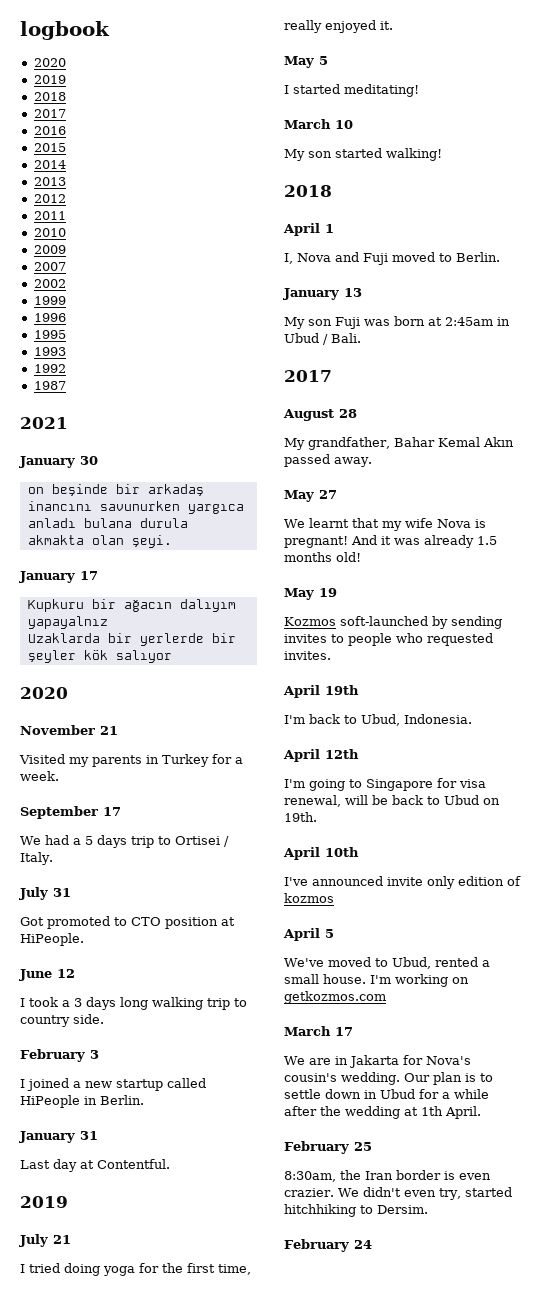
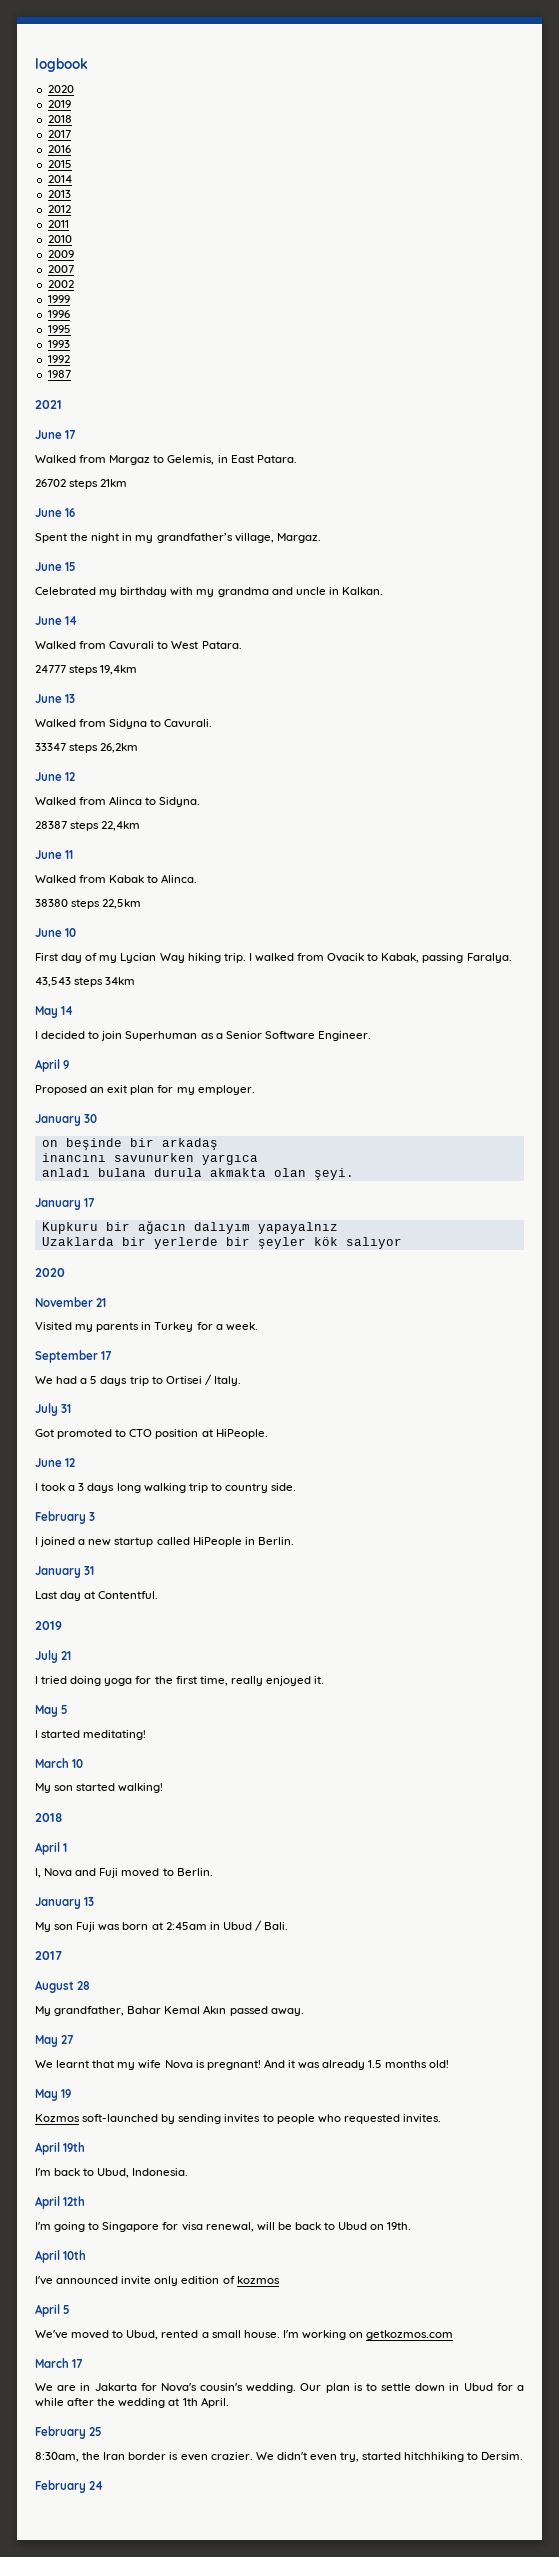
+ June 17
+ Walked from Margaz to Gelemis, in East Patara.
+ 26702 steps 21km
+ June 16
+ Spent the night in my grandfather’s village, Margaz.
+ June 15
+ Celebrated my birthday with my grandma and uncle in Kalkan.
+ June 14
+ Walked from Cavurali to West Patara.
+ 24777 steps 19,4km
+ June 13
+ Walked from Sidyna to Cavurali.
+ 33347 steps 26,2km
+ June 12
+ Walked from Alinca to Sidyna.
+ 28387 steps 22,4km
+ June 11
+ Walked from Kabak to Alinca.
+ 38380 steps 22,5km
+ June 10
+ First day of my Lycian Way hiking trip. I walked from Ovacik to Kabak, passing Faralya.
+ 43,543 steps 34km
+ May 14
+ I decided to join Superhuman as a Senior Software Engineer.
+ April 9
+ Proposed an exit plan for my employer.

